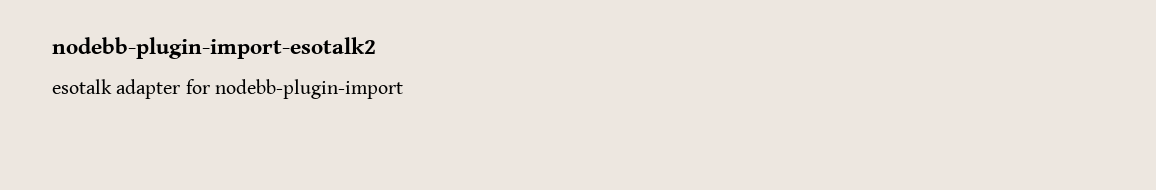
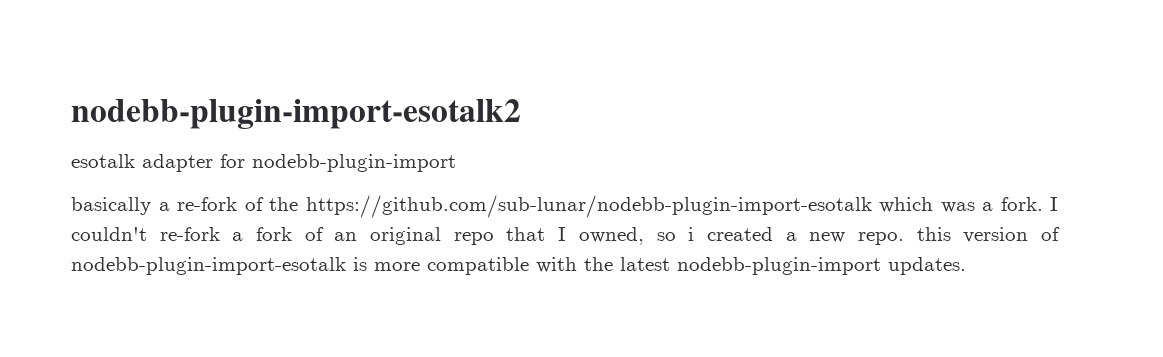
+ basically a re-fork of the https://github.com/sub-lunar/nodebb-plugin-import-esotalk which was a fork. I couldn't re-fork a fork of an original repo that I owned, so i created a new repo. this version of nodebb-plugin-import-esotalk is more compatible with the latest nodebb-plugin-import updates.

